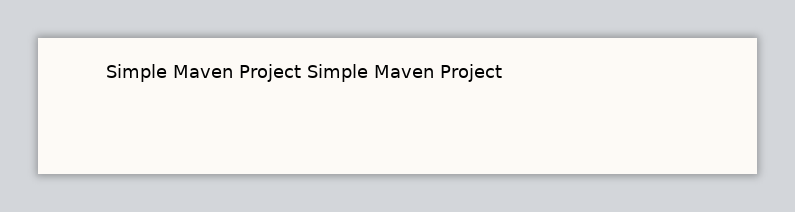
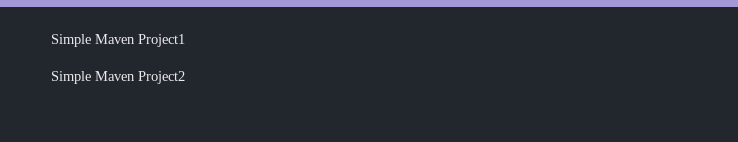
- Simple Maven Project Simple Maven Project
+ Simple Maven Project1
+ Simple Maven Project2

